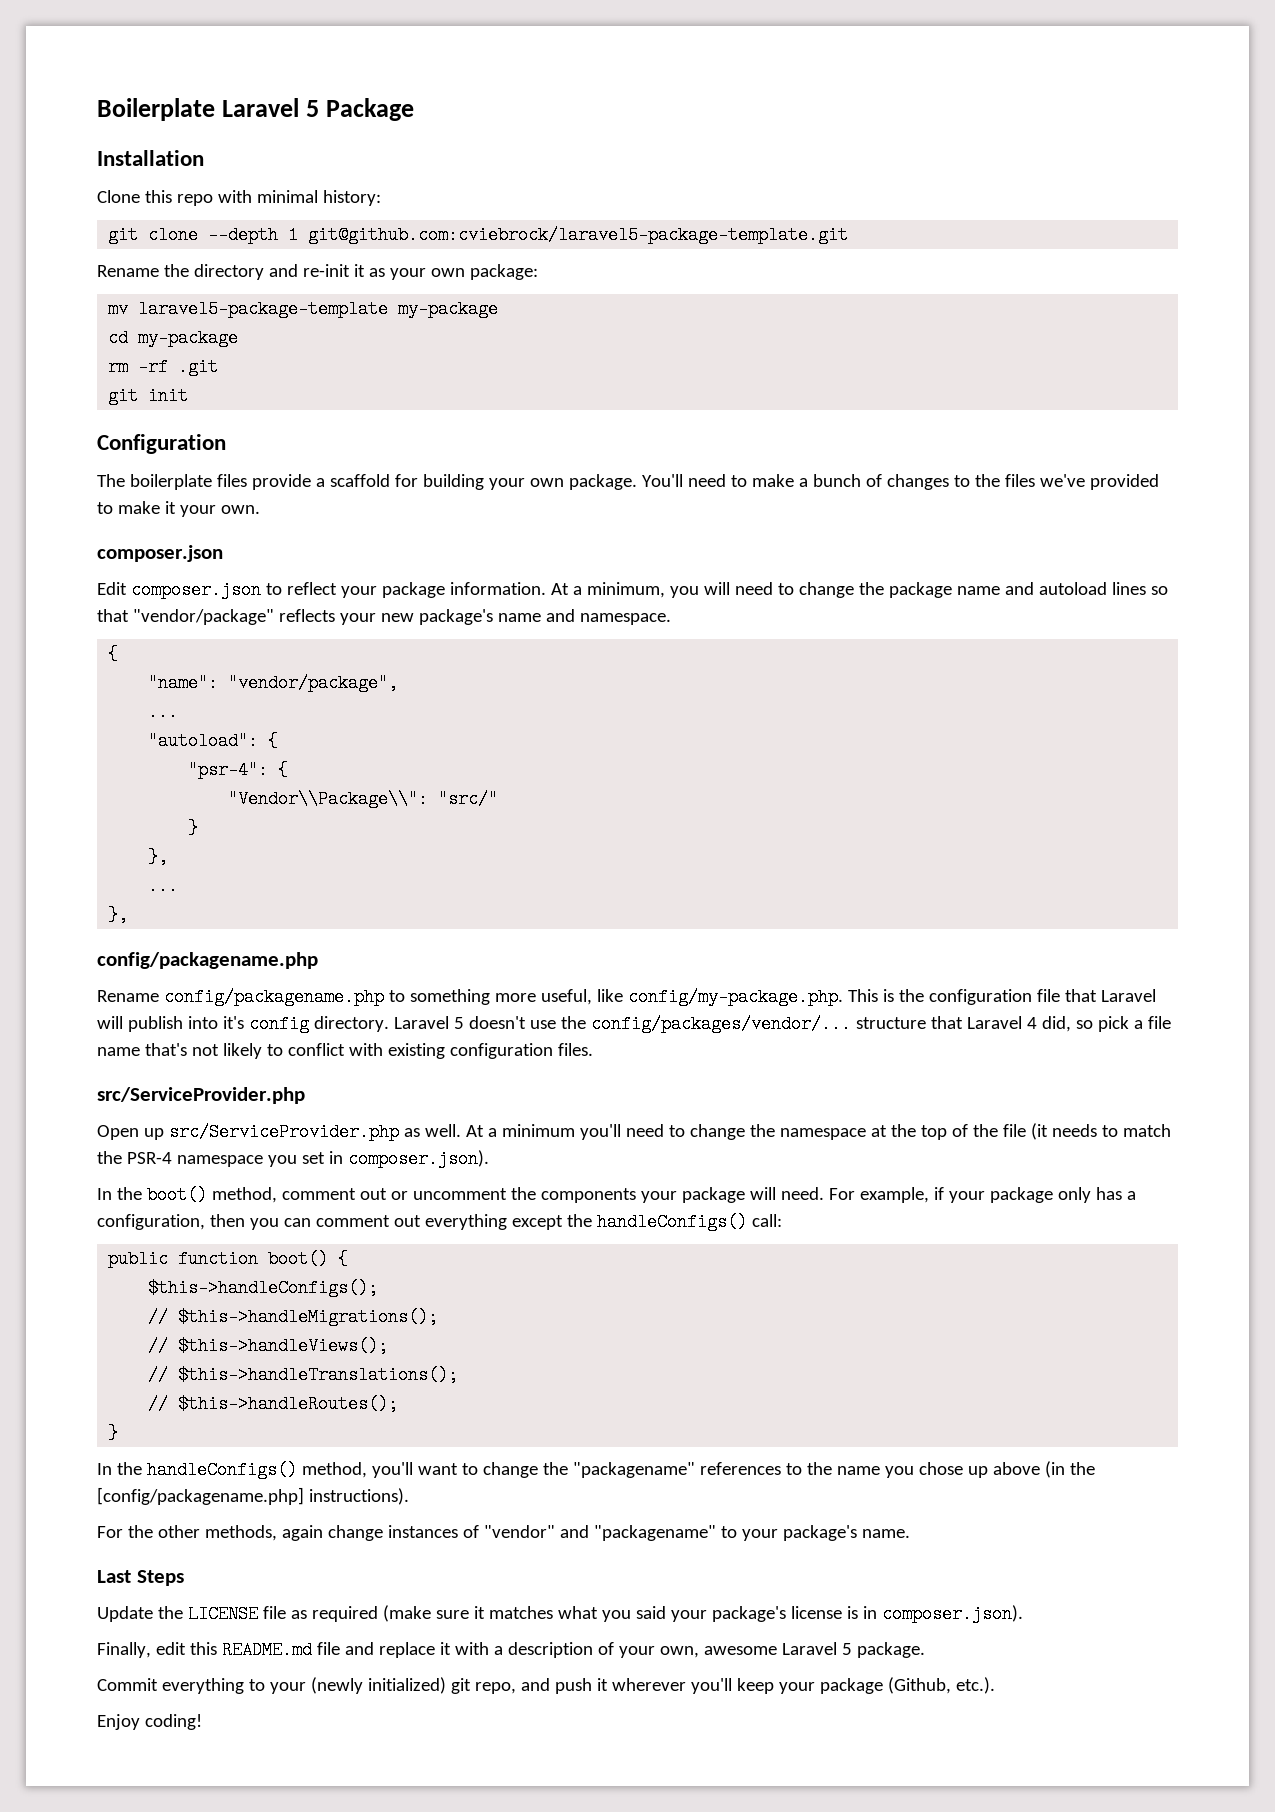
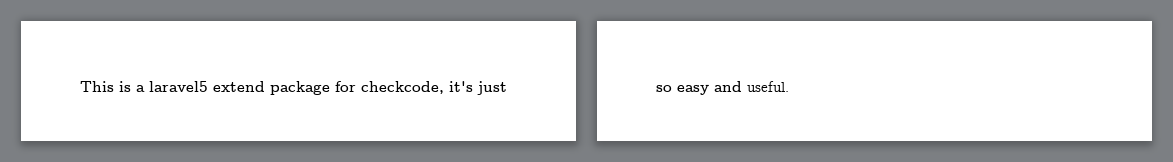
- Boilerplate Laravel 5 Package
- Installation
- Clone this repo with minimal history:
- git clone --depth 1 git@github.com:cviebrock/laravel5-package-template.git
- Rename the directory and re-init it as your own package:
- mv laravel5-package-template my-package
- cd my-package
- rm -rf .git
- git init
- Configuration
- The boilerplate files provide a scaffold for building your own package. You'll need to make a bunch of changes to the files we've provided to make it your own.
- composer.json
- Edit composer.json to reflect your package information. At a minimum, you will need to change the package name and autoload lines so that "vendor/package" reflects your new package's name and namespace.
- {
- "name": "vendor/package",
- ...
- "autoload": {
- "psr-4": {
- "Vendor\\Package\\": "src/"
- }
- },
- ...
- },
- config/packagename.php
- Rename config/packagename.php to something more useful, like config/my-package.php. This is the configuration file that Laravel will publish into it's config directory. Laravel 5 doesn't use the config/packages/vendor/... structure that Laravel 4 did, so pick a file name that's not likely to conflict with existing configuration files.
- src/ServiceProvider.php
- Open up src/ServiceProvider.php as well. At a minimum you'll need to change the namespace at the top of the file (it needs to match the PSR-4 namespace you set in composer.json).
- In the boot() method, comment out or uncomment the components your package will need. For example, if your package only has a configuration, then you can comment out everything except the handleConfigs() call:
- public function boot() {
- $this->handleConfigs();
- // $this->handleMigrations();
- // $this->handleViews();
- // $this->handleTranslations();
- // $this->handleRoutes();
- }
- In the handleConfigs() method, you'll want to change the "packagename" references to the name you chose up above (in the [config/packagename.php] instructions).
- For the other methods, again change instances of "vendor" and "packagename" to your package's name.
- Last Steps
- Update the LICENSE file as required (make sure it matches what you said your package's license is in composer.json).
- Finally, edit this README.md file and replace it with a description of your own, awesome Laravel 5 package.
- Commit everything to your (newly initialized) git repo, and push it wherever you'll keep your package (Github, etc.).
- Enjoy coding!
+ This is a laravel5 extend package for checkcode, it's just so easy and useful.

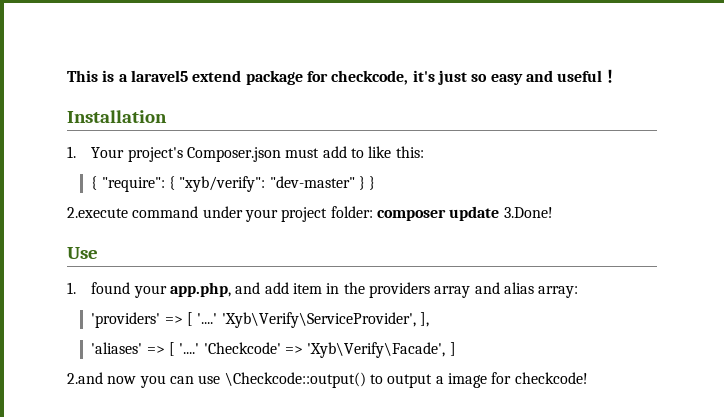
- This is a laravel5 extend package for checkcode, it's just so easy and useful.
+ This is a laravel5 extend package for checkcode, it's just so easy and useful！
+ Installation
+ 1. Your project's Composer.json must add to like this:
+ { "require": { "xyb/verify": "dev-master" } }
+ 2.execute command under your project folder: composer update 3.Done!
+ Use
+ 1. found your app.php, and add item in the providers array and alias array:
+ 'providers' => [ '....' 'Xyb\Verify\ServiceProvider', ],
+ 'aliases' => [ '....' 'Checkcode' => 'Xyb\Verify\Facade', ]
+ 2.and now you can use \Checkcode::output() to output a image for checkcode!

